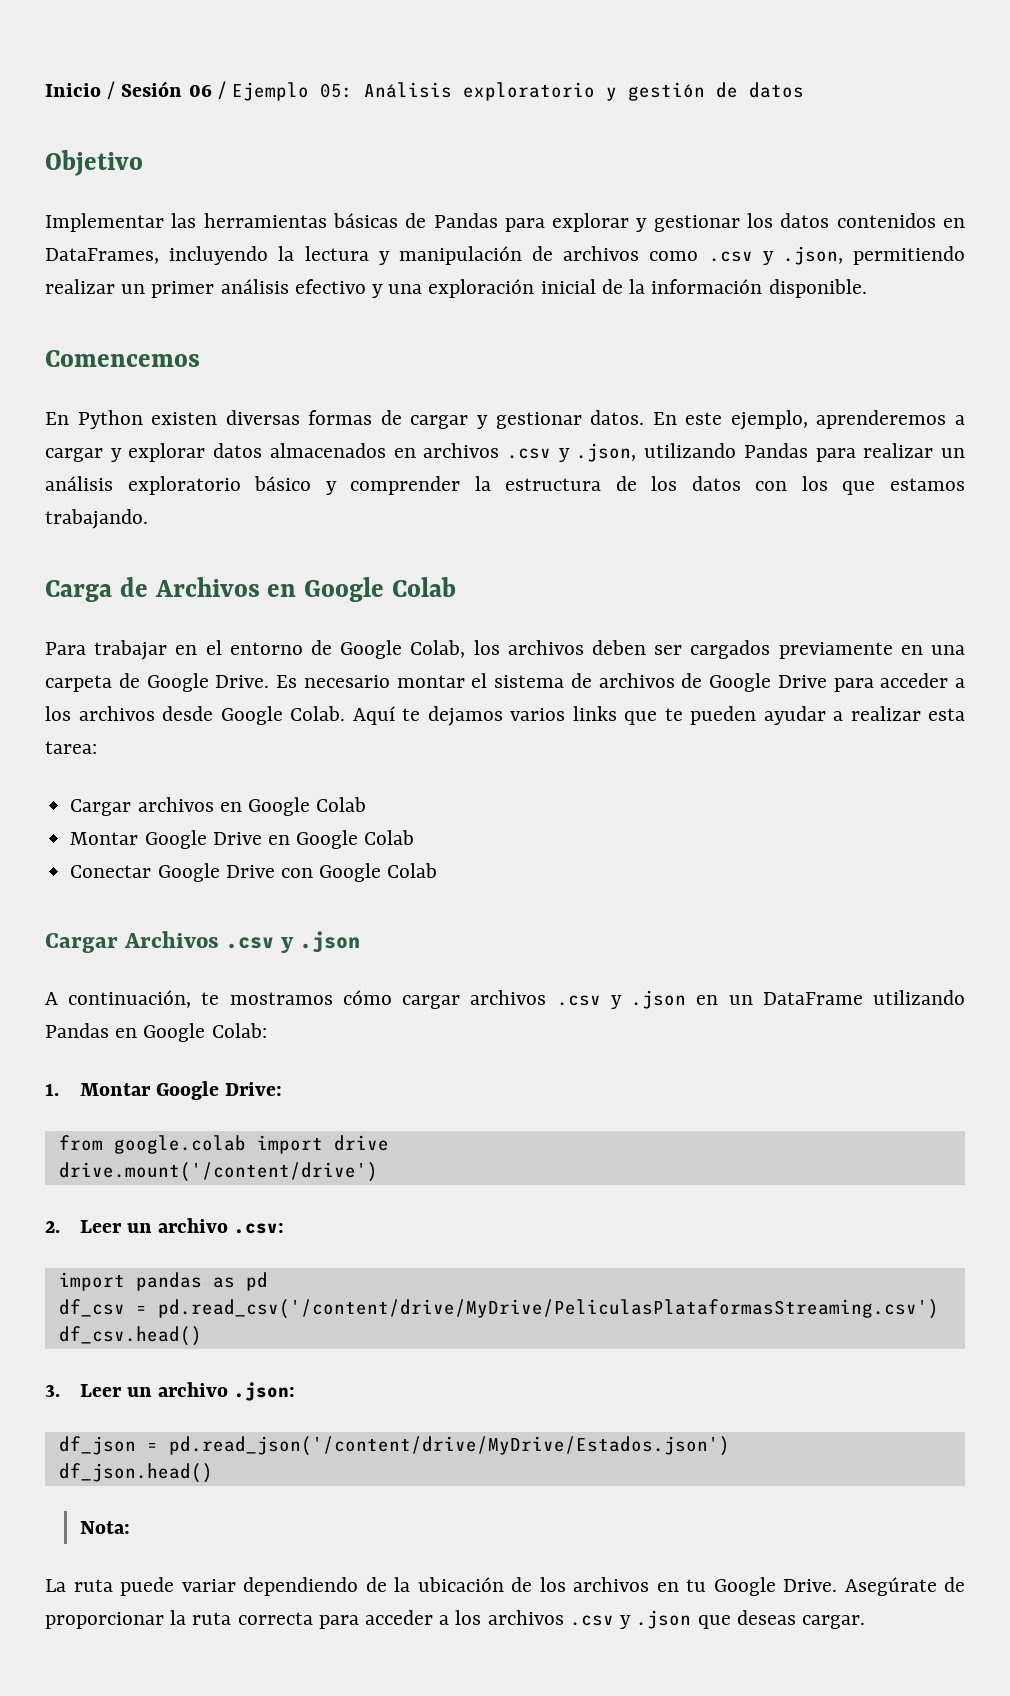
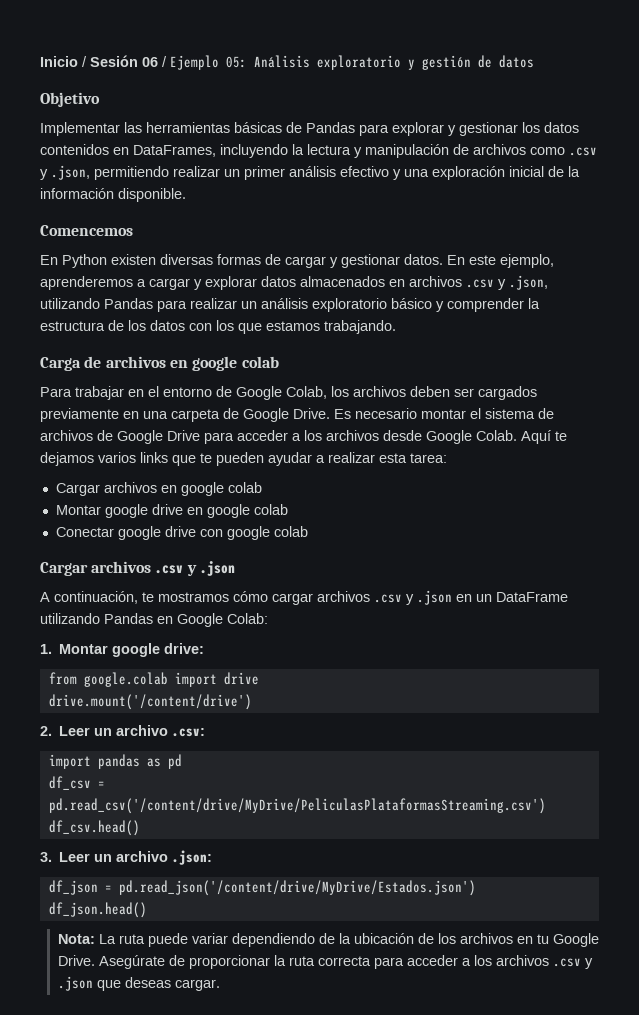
- Carga de Archivos en Google Colab
+ Carga de archivos en google colab
- Cargar archivos en Google Colab
- Montar Google Drive en Google Colab
- Conectar Google Drive con Google Colab
- Cargar Archivos .csv y .json
+ Cargar archivos en google colab
+ Montar google drive en google colab
+ Conectar google drive con google colab
+ Cargar archivos .csv y .json
- 1. Montar Google Drive:
+ 1. Montar google drive:
- Nota:
- La ruta puede variar dependiendo de la ubicación de los archivos en tu Google Drive.
+ Nota: La ruta puede variar dependiendo de la ubicación de los archivos en tu Google Drive.

